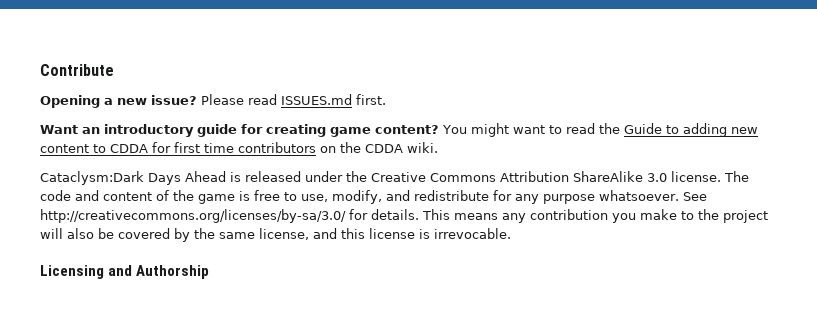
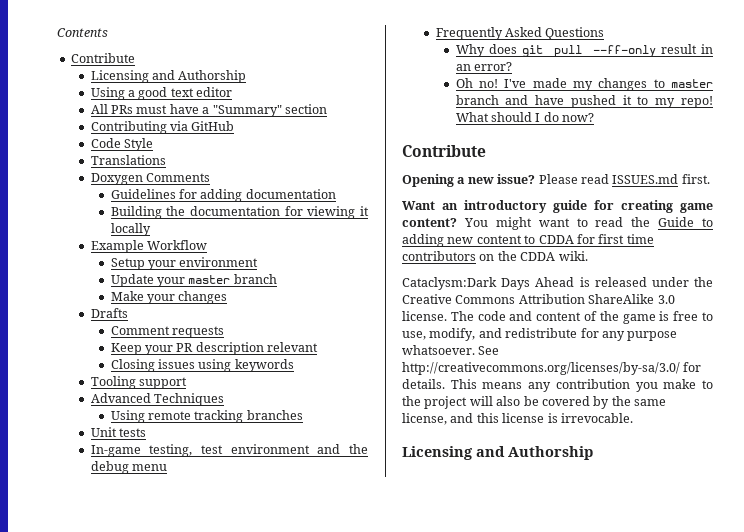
+ Contents
+ Contribute
+ Licensing and Authorship
+ Using a good text editor
+ All PRs must have a "Summary" section
+ Contributing via GitHub
+ Code Style
+ Translations
+ Doxygen Comments
+ Guidelines for adding documentation
+ Building the documentation for viewing it locally
+ Example Workflow
+ Setup your environment
+ Update your master branch
+ Make your changes
+ Drafts
+ Comment requests
+ Keep your PR description relevant
+ Closing issues using keywords
+ Tooling support
+ Advanced Techniques
+ Using remote tracking branches
+ Unit tests
+ In-game testing, test environment and the debug menu
+ Frequently Asked Questions
+ Why does git pull --ff-only result in an error?
+ Oh no! I've made my changes to master branch and have pushed it to my repo! What should I do now?

